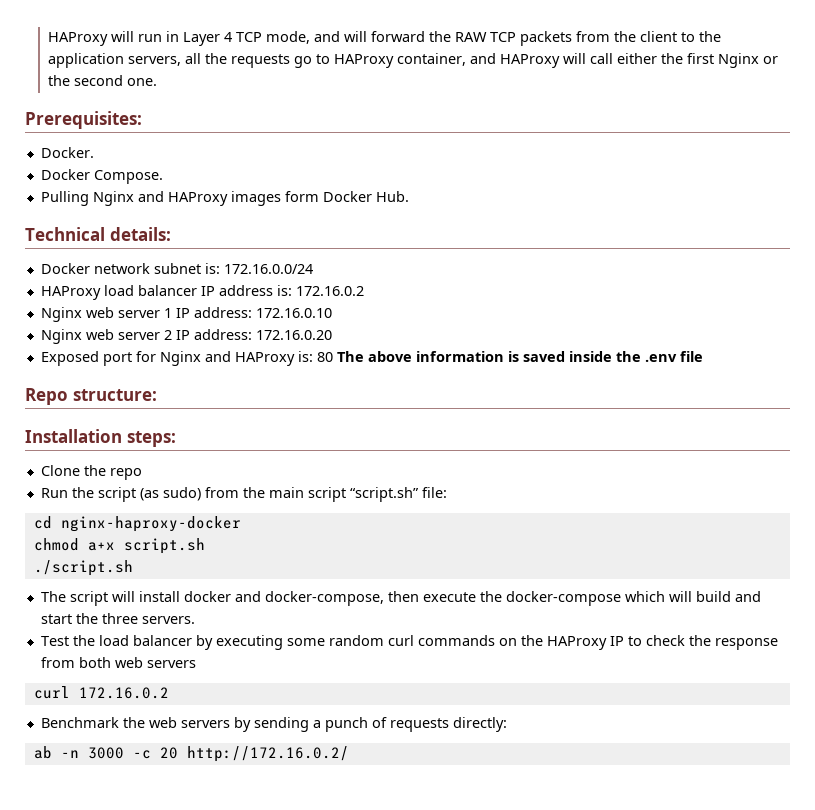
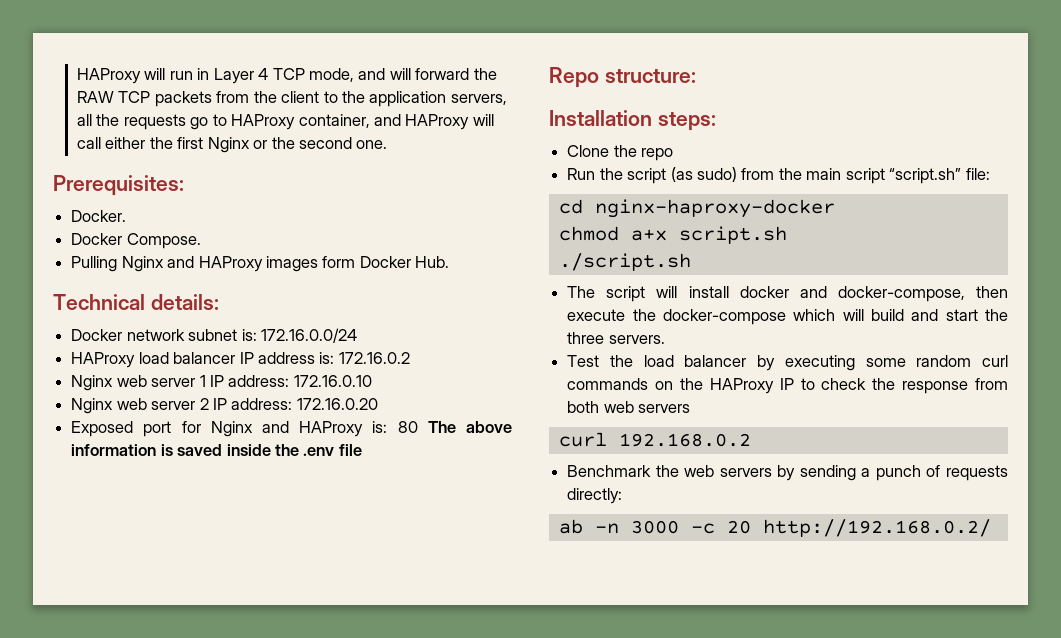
- curl 172.16.0.2
+ curl 192.168.0.2
- ab -n 3000 -c 20 http://172.16.0.2/
+ ab -n 3000 -c 20 http://192.168.0.2/

